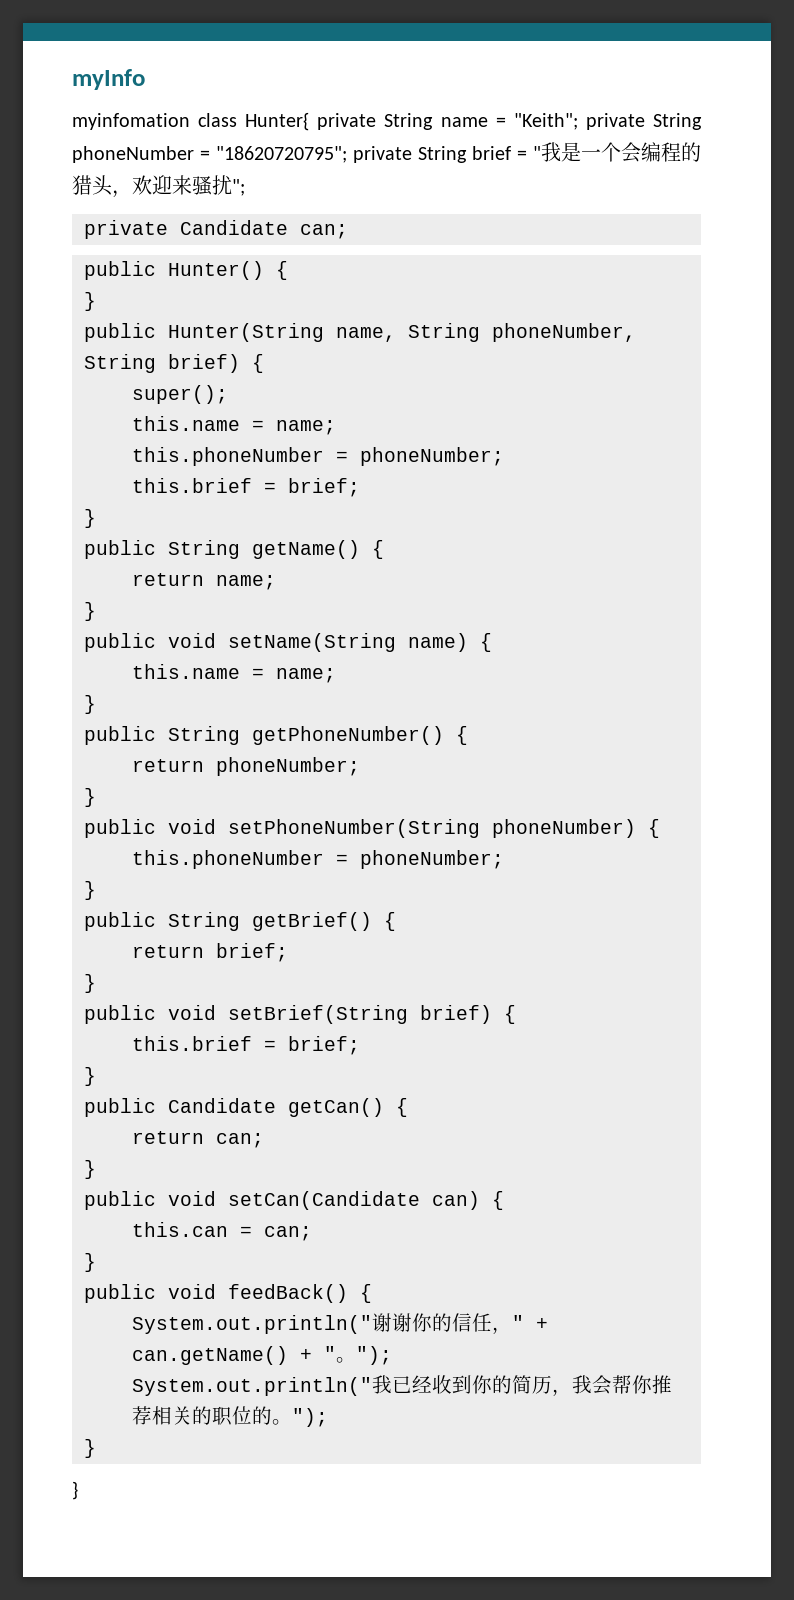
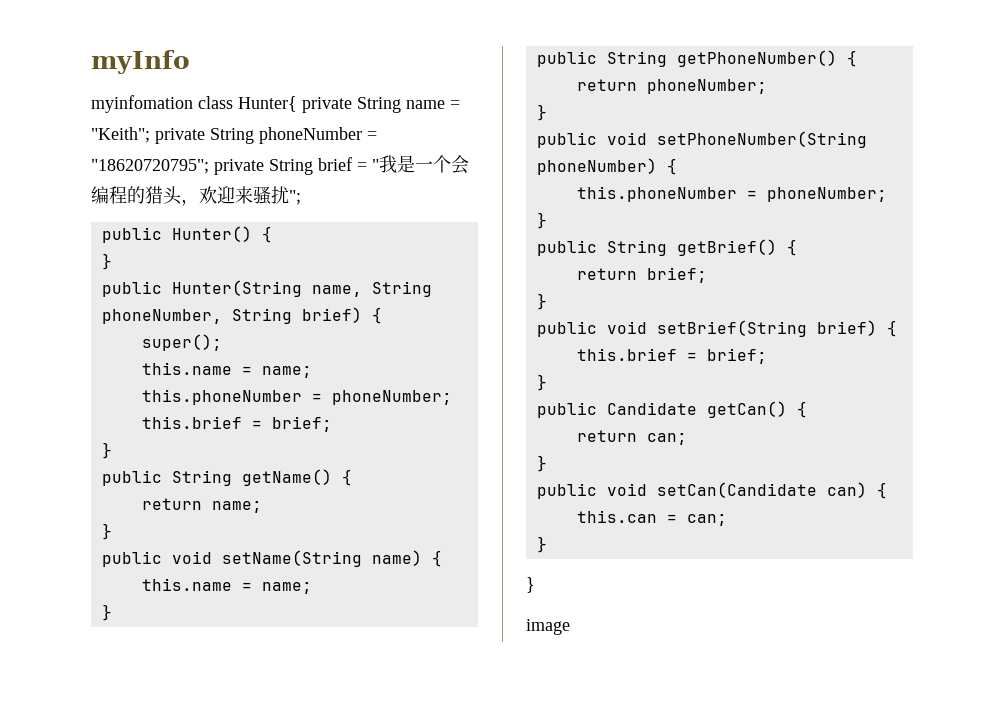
- private Candidate can;
  this.can = can;
  }
- public void feedBack() {
- System.out.println("谢谢你的信任，" + can.getName() + "。");
- System.out.println("我已经收到你的简历，我会帮你推荐相关的职位的。");
  }
- }
+ image

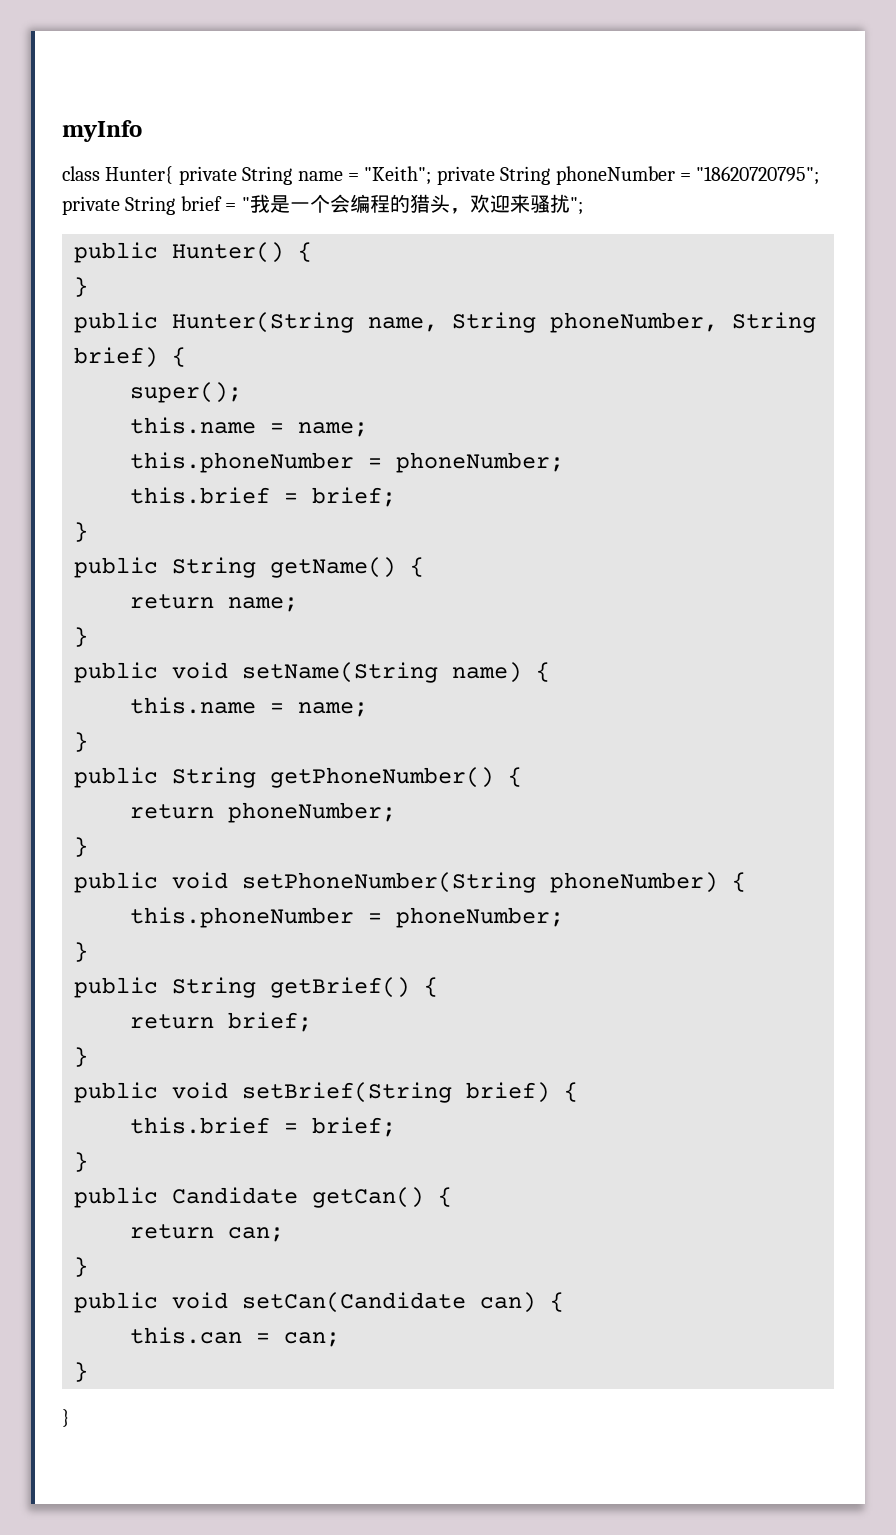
- myinfomation class Hunter{ private String name = "Keith"; private String phoneNumber = "18620720795"; private String brief = "我是一个会编程的猎头，欢迎来骚扰";
+ class Hunter{ private String name = "Keith"; private String phoneNumber = "18620720795"; private String brief = "我是一个会编程的猎头，欢迎来骚扰";
- image

